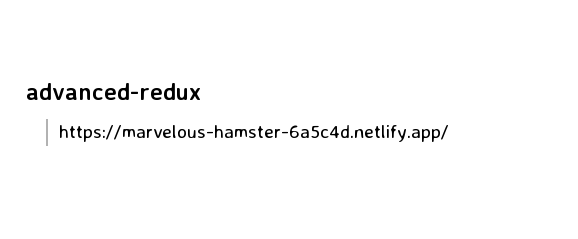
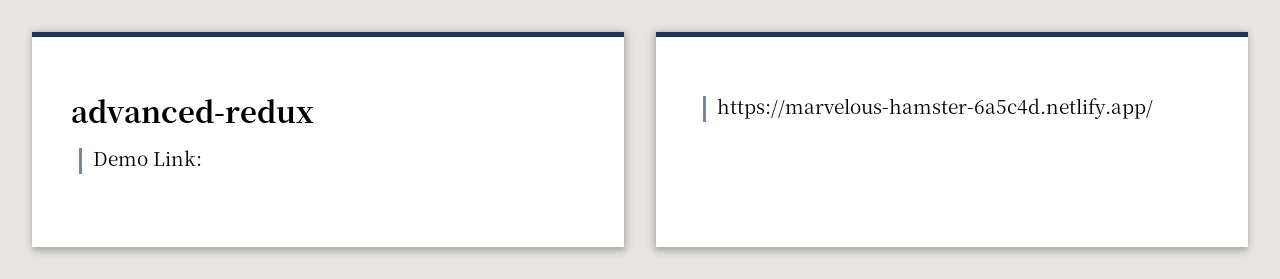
- https://marvelous-hamster-6a5c4d.netlify.app/
+ Demo Link: https://marvelous-hamster-6a5c4d.netlify.app/

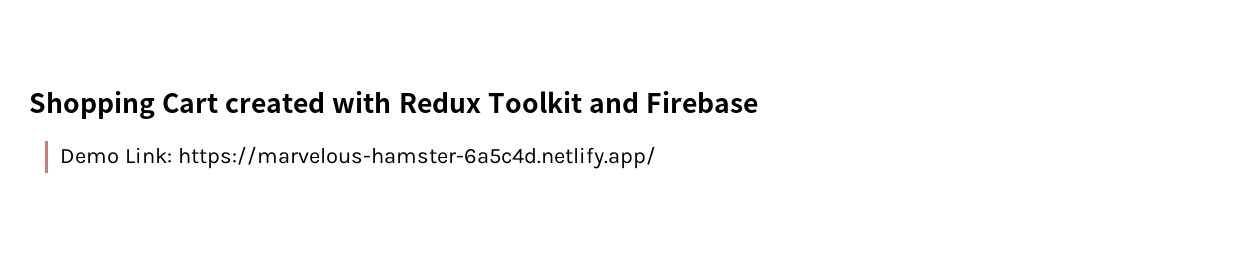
- advanced-redux
+ Shopping Cart created with Redux Toolkit and Firebase

